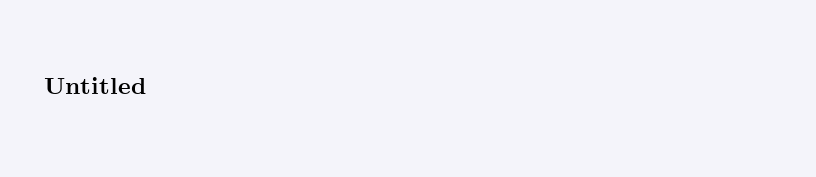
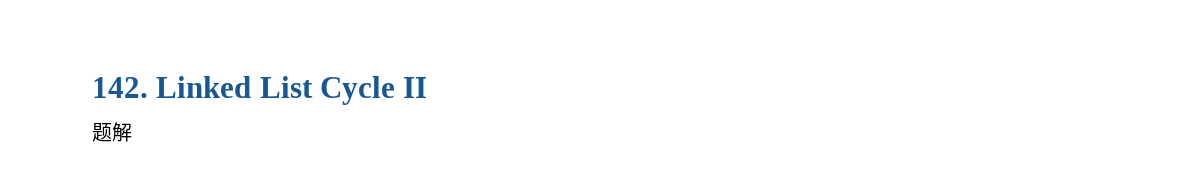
- Untitled
+ 142. Linked List Cycle II
+ 题解

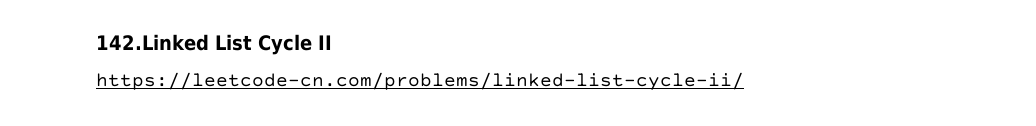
- 142. Linked List Cycle II
+ 142.Linked List Cycle II
- 题解
+ https://leetcode-cn.com/problems/linked-list-cycle-ii/

